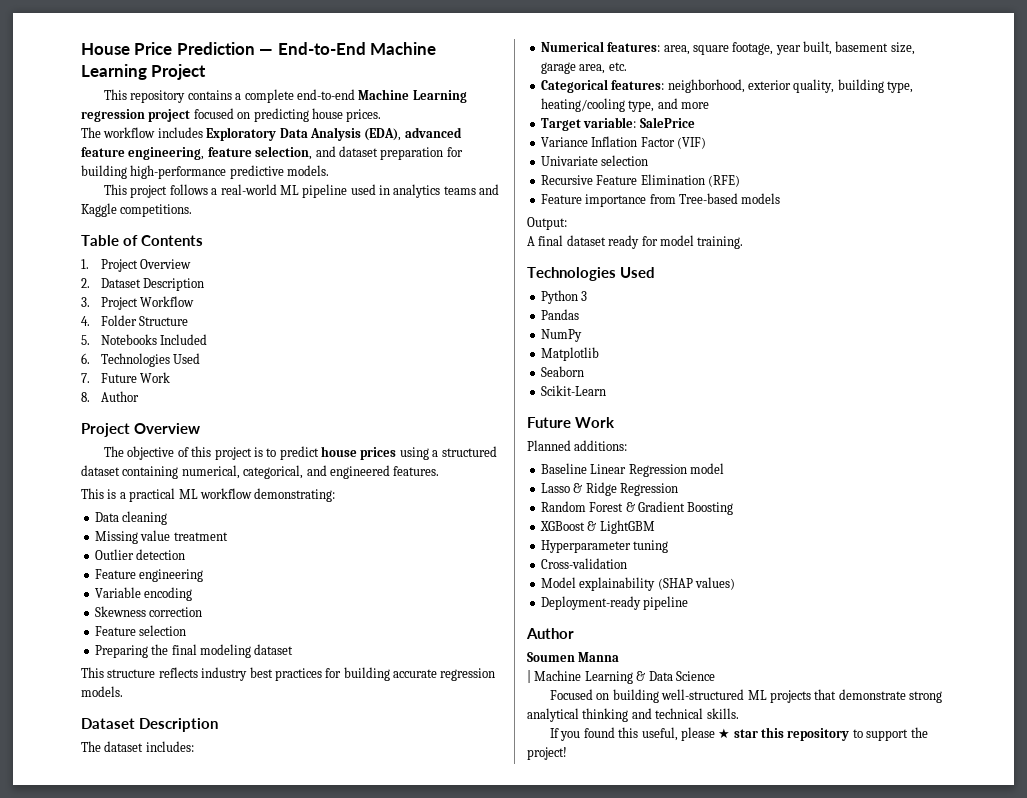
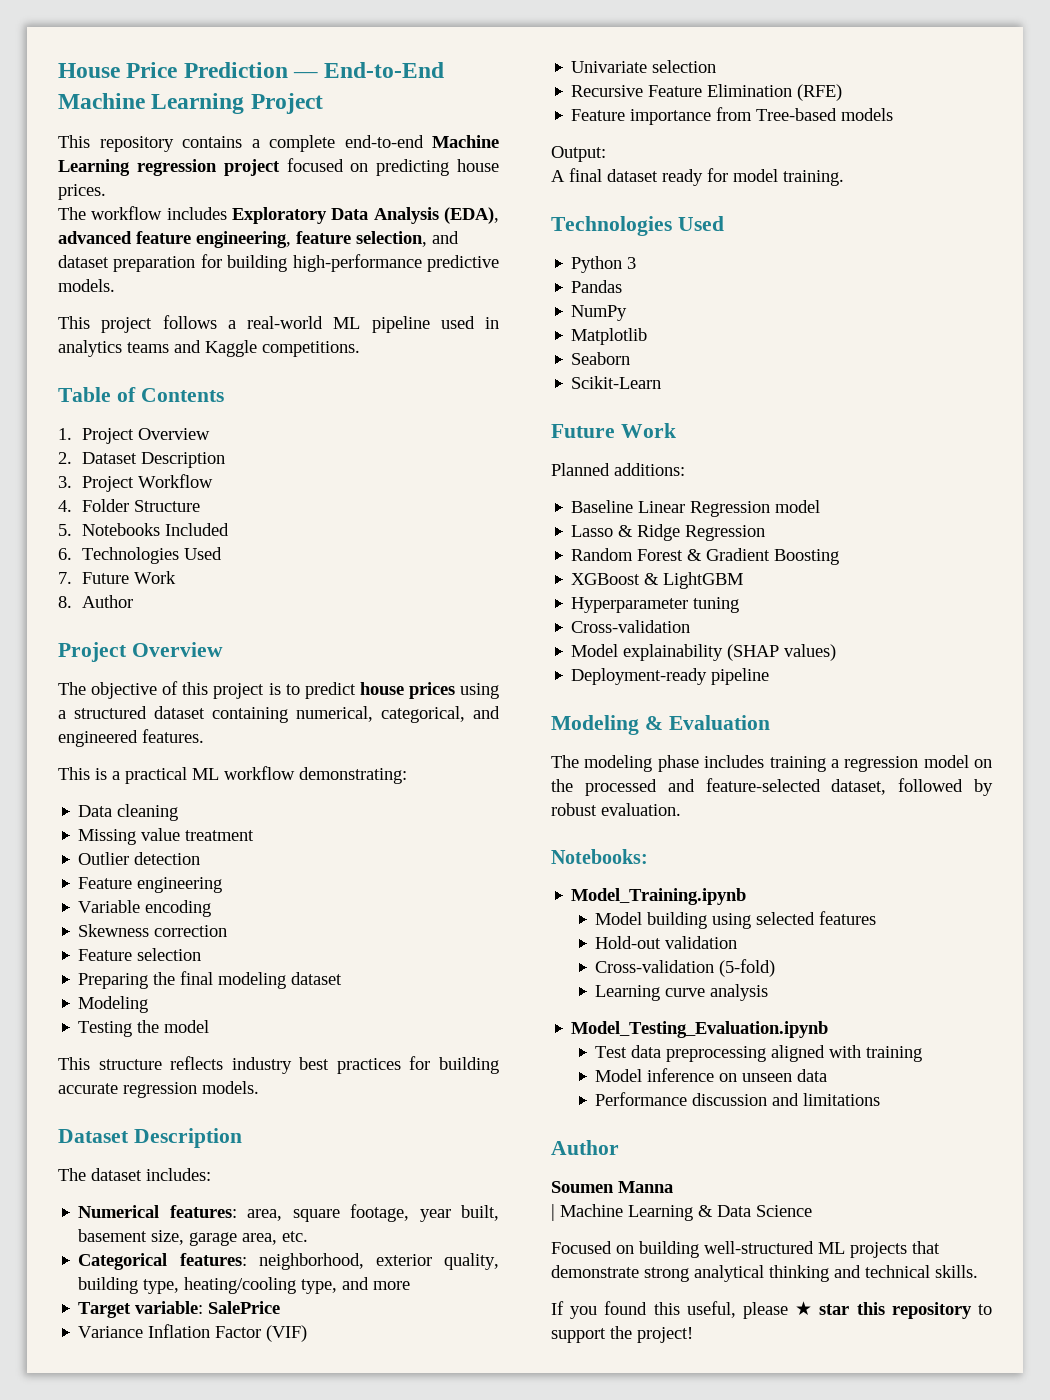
  Preparing the final modeling dataset
+ Modeling
+ Testing the model
+ Modeling & Evaluation
+ The modeling phase includes training a regression model on the processed and feature-selected dataset, followed by robust evaluation.
+ Notebooks:
+ Model_Training.ipynb
+ Model building using selected features
+ Hold-out validation
+ Cross-validation (5-fold)
+ Learning curve analysis
+ Model_Testing_Evaluation.ipynb
+ Test data preprocessing aligned with training
+ Model inference on unseen data
+ Performance discussion and limitations

